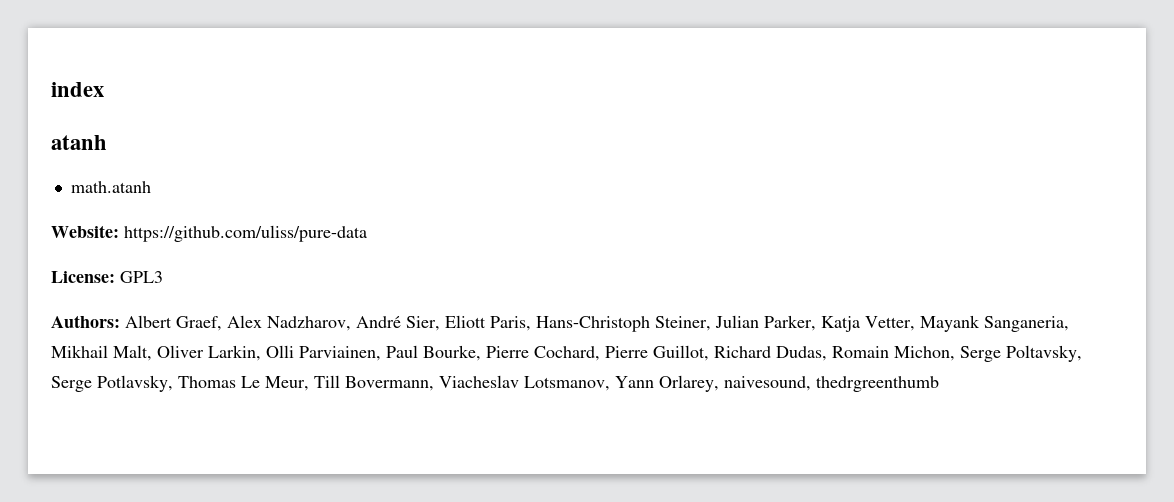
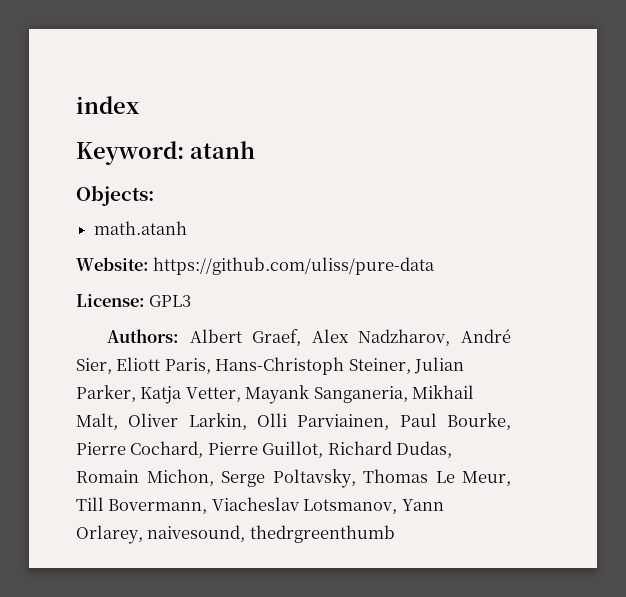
- atanh
+ Keyword: atanh
+ Objects:
- Authors: Albert Graef, Alex Nadzharov, André Sier, Eliott Paris, Hans-Christoph Steiner, Julian Parker, Katja Vetter, Mayank Sanganeria, Mikhail Malt, Oliver Larkin, Olli Parviainen, Paul Bourke, Pierre Cochard, Pierre Guillot, Richard Dudas, Romain Michon, Serge Poltavsky, Serge Potlavsky, Thomas Le Meur, Till Bovermann, Viacheslav Lotsmanov, Yann Orlarey, naivesound, thedrgreenthumb
+ Authors: Albert Graef, Alex Nadzharov, André Sier, Eliott Paris, Hans-Christoph Steiner, Julian Parker, Katja Vetter, Mayank Sanganeria, Mikhail Malt, Oliver Larkin, Olli Parviainen, Paul Bourke, Pierre Cochard, Pierre Guillot, Richard Dudas, Romain Michon, Serge Poltavsky, Thomas Le Meur, Till Bovermann, Viacheslav Lotsmanov, Yann Orlarey, naivesound, thedrgreenthumb

